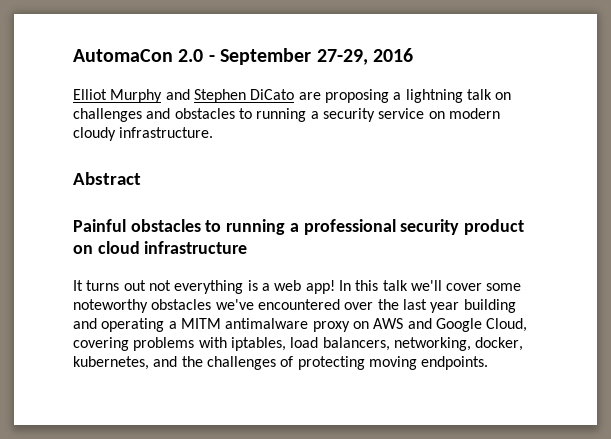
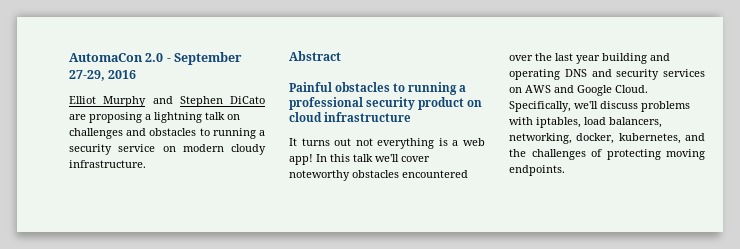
- In this talk we'll cover some noteworthy obstacles we've encountered over the last year building and operating a MITM antimalware proxy on AWS and Google Cloud, covering problems with iptables, load balancers, networking, docker, kubernetes, and the challenges of protecting moving endpoints.
+ In this talk we'll cover noteworthy obstacles encountered over the last year building and operating DNS and security services on AWS and Google Cloud. Specifically, we'll discuss problems with iptables, load balancers, networking, docker, kubernetes, and the challenges of protecting moving endpoints.

